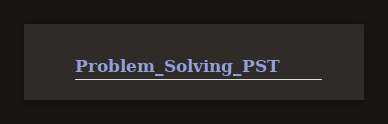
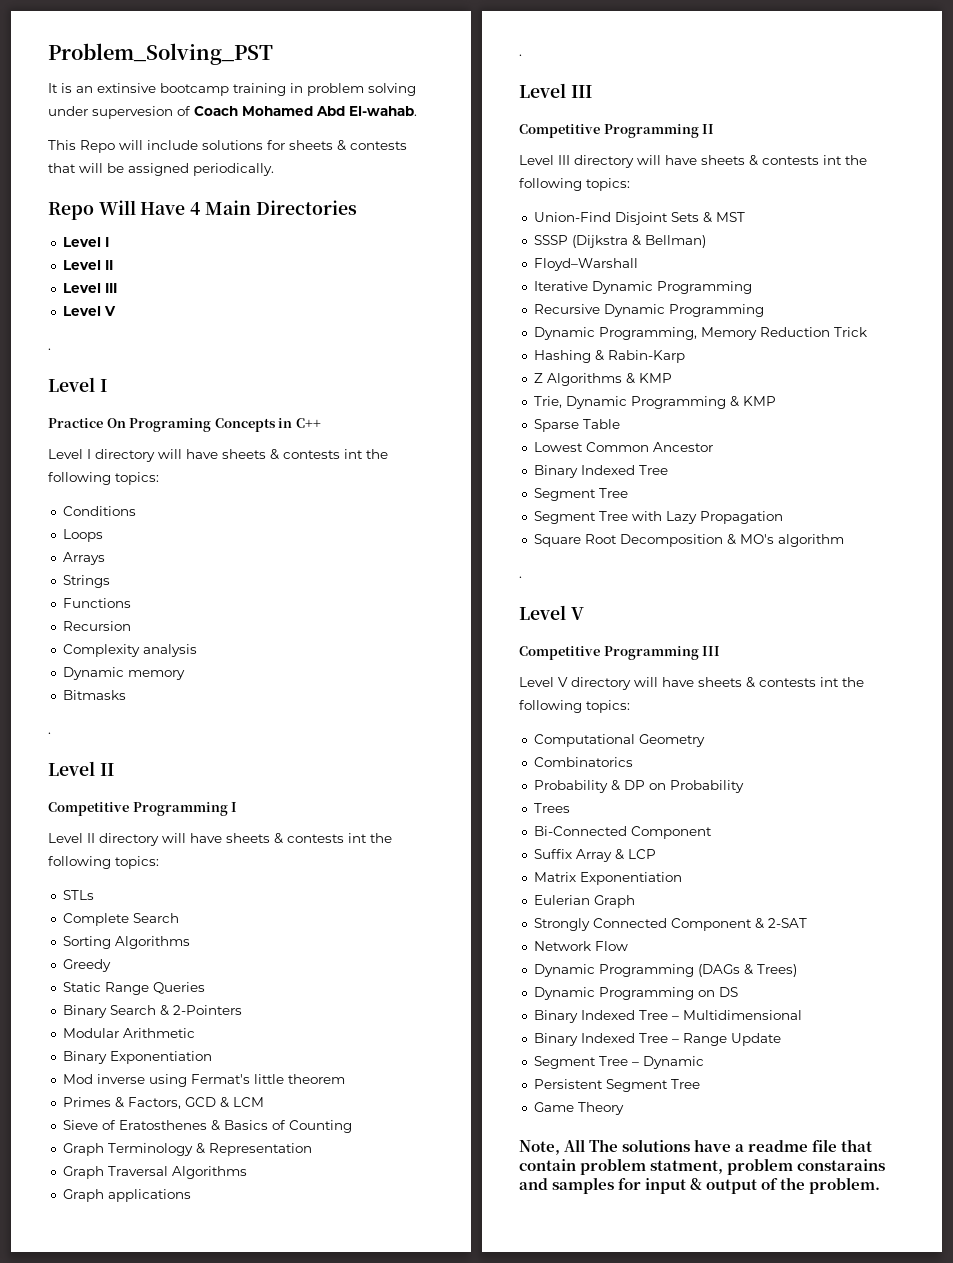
+ It is an extinsive bootcamp training in problem solving under supervesion of Coach Mohamed Abd El-wahab.
+ This Repo will include solutions for sheets & contests that will be assigned periodically.
+ Repo Will Have 4 Main Directories
+ Level I
+ Level II
+ Level III
+ Level V
+ .
+ Level I
+ Practice On Programing Concepts in C++
+ Level I directory will have sheets & contests int the following topics:
+ Conditions
+ Loops
+ Arrays
+ Strings
+ Functions
+ Recursion
+ Complexity analysis
+ Dynamic memory
+ Bitmasks
+ .
+ Level II
+ Competitive Programming I
+ Level II directory will have sheets & contests int the following topics:
+ STLs
+ Complete Search
+ Sorting Algorithms
+ Greedy
+ Static Range Queries
+ Binary Search & 2-Pointers
+ Modular Arithmetic
+ Binary Exponentiation
+ Mod inverse using Fermat's little theorem
+ Primes & Factors, GCD & LCM
+ Sieve of Eratosthenes & Basics of Counting
+ Graph Terminology & Representation
+ Graph Traversal Algorithms
+ Graph applications
+ .
+ Level III
+ Competitive Programming II
+ Level III directory will have sheets & contests int the following topics:
+ Union-Find Disjoint Sets & MST
+ SSSP (Dijkstra & Bellman)
+ Floyd–Warshall
+ Iterative Dynamic Programming
+ Recursive Dynamic Programming
+ Dynamic Programming, Memory Reduction Trick
+ Hashing & Rabin-Karp
+ Z Algorithms & KMP
+ Trie, Dynamic Programming & KMP
+ Sparse Table
+ Lowest Common Ancestor
+ Binary Indexed Tree
+ Segment Tree
+ Segment Tree with Lazy Propagation
+ Square Root Decomposition & MO's algorithm
+ .
+ Level V
+ Competitive Programming III
+ Level V directory will have sheets & contests int the following topics:
+ Computational Geometry
+ Combinatorics
+ Probability & DP on Probability
+ Trees
+ Bi-Connected Component
+ Suffix Array & LCP
+ Matrix Exponentiation
+ Eulerian Graph
+ Strongly Connected Component & 2-SAT
+ Network Flow
+ Dynamic Programming (DAGs & Trees)
+ Dynamic Programming on DS
+ Binary Indexed Tree – Multidimensional
+ Binary Indexed Tree – Range Update
+ Segment Tree – Dynamic
+ Persistent Segment Tree
+ Game Theory
+ Note, All The solutions have a readme file that contain problem statment, problem constarains and samples for input & output of the problem.

